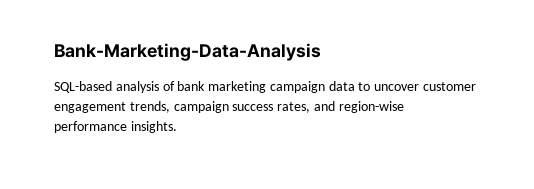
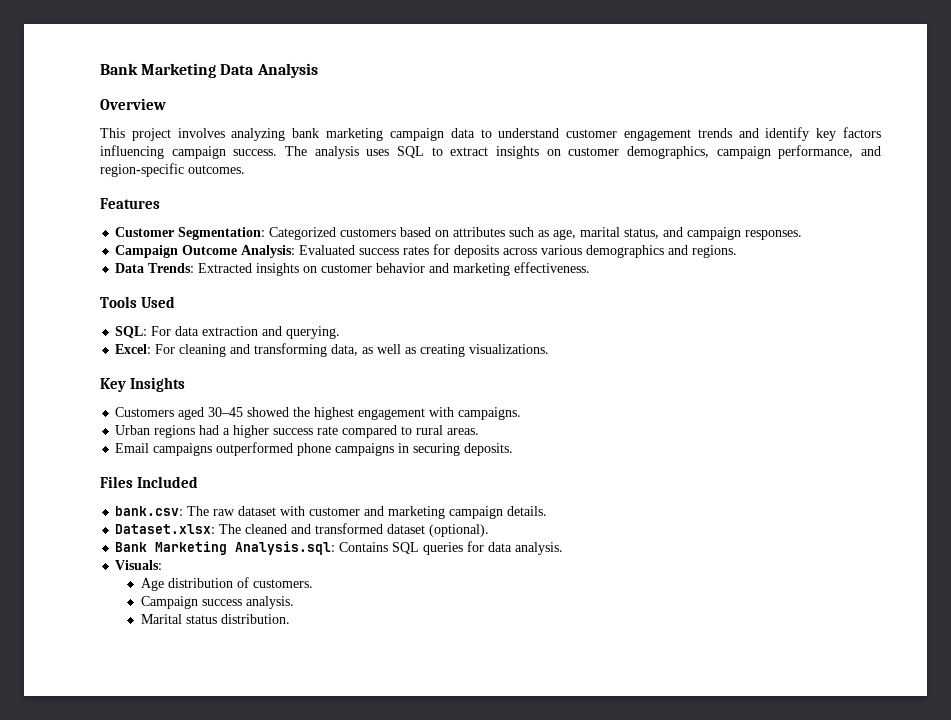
- Bank-Marketing-Data-Analysis
- SQL-based analysis of bank marketing campaign data to uncover customer engagement trends, campaign success rates, and region-wise performance insights.
+ Bank Marketing Data Analysis
+ Overview
+ This project involves analyzing bank marketing campaign data to understand customer engagement trends and identify key factors influencing campaign success. The analysis uses SQL to extract insights on customer demographics, campaign performance, and region-specific outcomes.
+ Features
+ Customer Segmentation: Categorized customers based on attributes such as age, marital status, and campaign responses.
+ Campaign Outcome Analysis: Evaluated success rates for deposits across various demographics and regions.
+ Data Trends: Extracted insights on customer behavior and marketing effectiveness.
+ Tools Used
+ SQL: For data extraction and querying.
+ Excel: For cleaning and transforming data, as well as creating visualizations.
+ Key Insights
+ Customers aged 30–45 showed the highest engagement with campaigns.
+ Urban regions had a higher success rate compared to rural areas.
+ Email campaigns outperformed phone campaigns in securing deposits.
+ Files Included
+ bank.csv: The raw dataset with customer and marketing campaign details.
+ Dataset.xlsx: The cleaned and transformed dataset (optional).
+ Bank Marketing Analysis.sql: Contains SQL queries for data analysis.
+ Visuals:
+ Age distribution of customers.
+ Campaign success analysis.
+ Marital status distribution.

